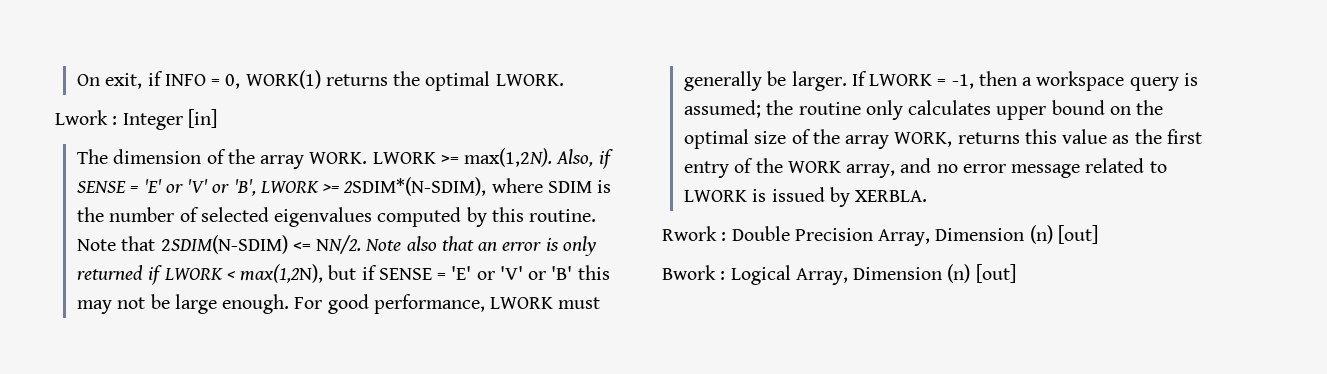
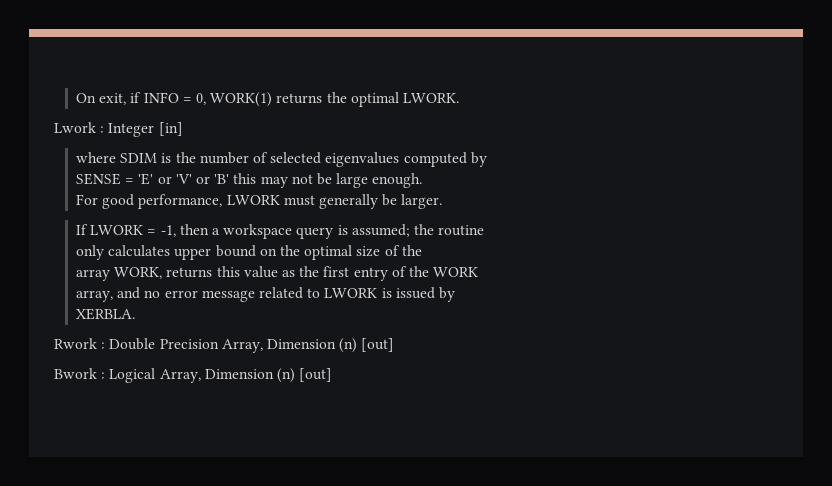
- The dimension of the array WORK. LWORK >= max(1,2N). Also, if SENSE = 'E' or 'V' or 'B', LWORK >= 2SDIM*(N-SDIM), where SDIM is the number of selected eigenvalues computed by this routine. Note that 2SDIM(N-SDIM) <= NN/2. Note also that an error is only returned if LWORK < max(1,2N), but if SENSE = 'E' or 'V' or 'B' this may not be large enough. For good performance, LWORK must generally be larger. If LWORK = -1, then a workspace query is assumed;
+ where SDIM is the number of selected eigenvalues computed by
+ SENSE = 'E' or 'V' or 'B' this may not be large enough.
+ For good performance, LWORK must generally be larger.
+ If LWORK = -1, then a workspace query is assumed;
- the routine only calculates upper bound on the optimal size of the array WORK, returns this value as the first entry of the WORK array, and no error message related to LWORK is issued by XERBLA.
+ the routine
+ only calculates upper bound on the optimal size of the
+ array WORK, returns this value as the first entry of the WORK
+ array, and no error message related to LWORK is issued by
+ XERBLA.

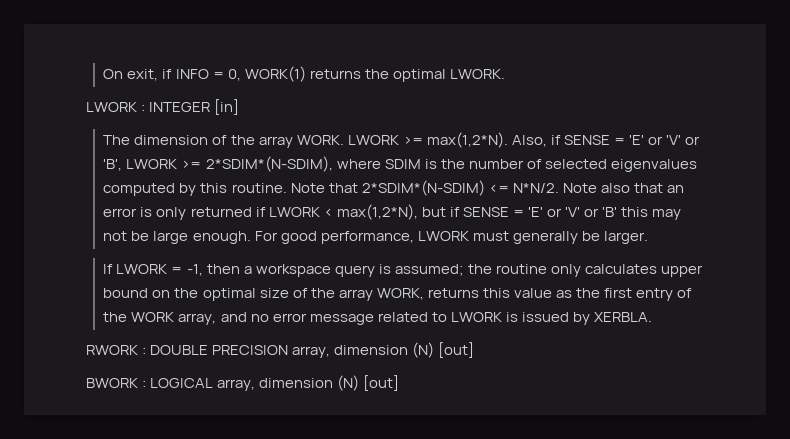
- Lwork : Integer [in]
- where SDIM is the number of selected eigenvalues computed by
- SENSE = 'E' or 'V' or 'B' this may not be large enough.
- For good performance, LWORK must generally be larger.
+ LWORK : INTEGER [in]
+ The dimension of the array WORK. LWORK >= max(1,2*N). Also, if SENSE = 'E' or 'V' or 'B', LWORK >= 2*SDIM*(N-SDIM), where SDIM is the number of selected eigenvalues computed by this routine. Note that 2*SDIM*(N-SDIM) <= N*N/2. Note also that an error is only returned if LWORK < max(1,2*N), but if SENSE = 'E' or 'V' or 'B' this may not be large enough. For good performance, LWORK must generally be larger.
- If LWORK = -1, then a workspace query is assumed; the routine
- only calculates upper bound on the optimal size of the
- array WORK, returns this value as the first entry of the WORK
- array, and no error message related to LWORK is issued by
- XERBLA.
+ If LWORK = -1, then a workspace query is assumed; the routine only calculates upper bound on the optimal size of the array WORK, returns this value as the first entry of the WORK array, and no error message related to LWORK is issued by XERBLA.
- Rwork : Double Precision Array, Dimension (n) [out]
- Bwork : Logical Array, Dimension (n) [out]
+ RWORK : DOUBLE PRECISION array, dimension (N) [out]
+ BWORK : LOGICAL array, dimension (N) [out]

